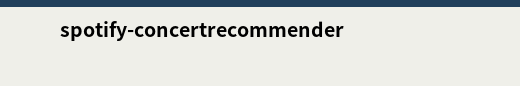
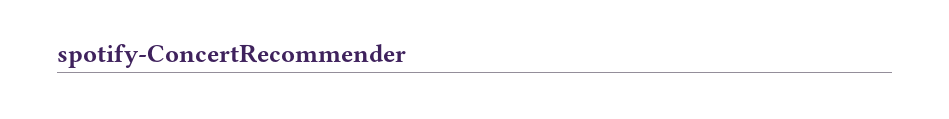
- spotify-concertrecommender
+ spotify-ConcertRecommender

